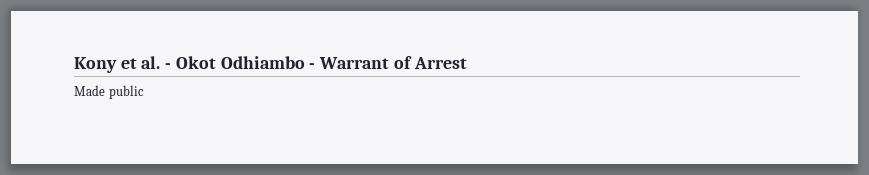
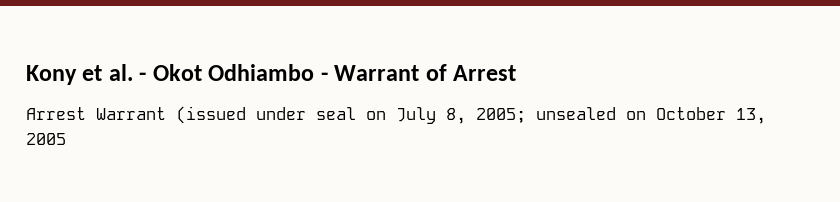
- Made public
+ Arrest Warrant (issued under seal on July 8, 2005; unsealed on October 13, 2005

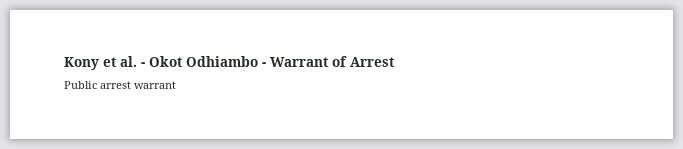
- Arrest Warrant (issued under seal on July 8, 2005; unsealed on October 13, 2005
+ Public arrest warrant

